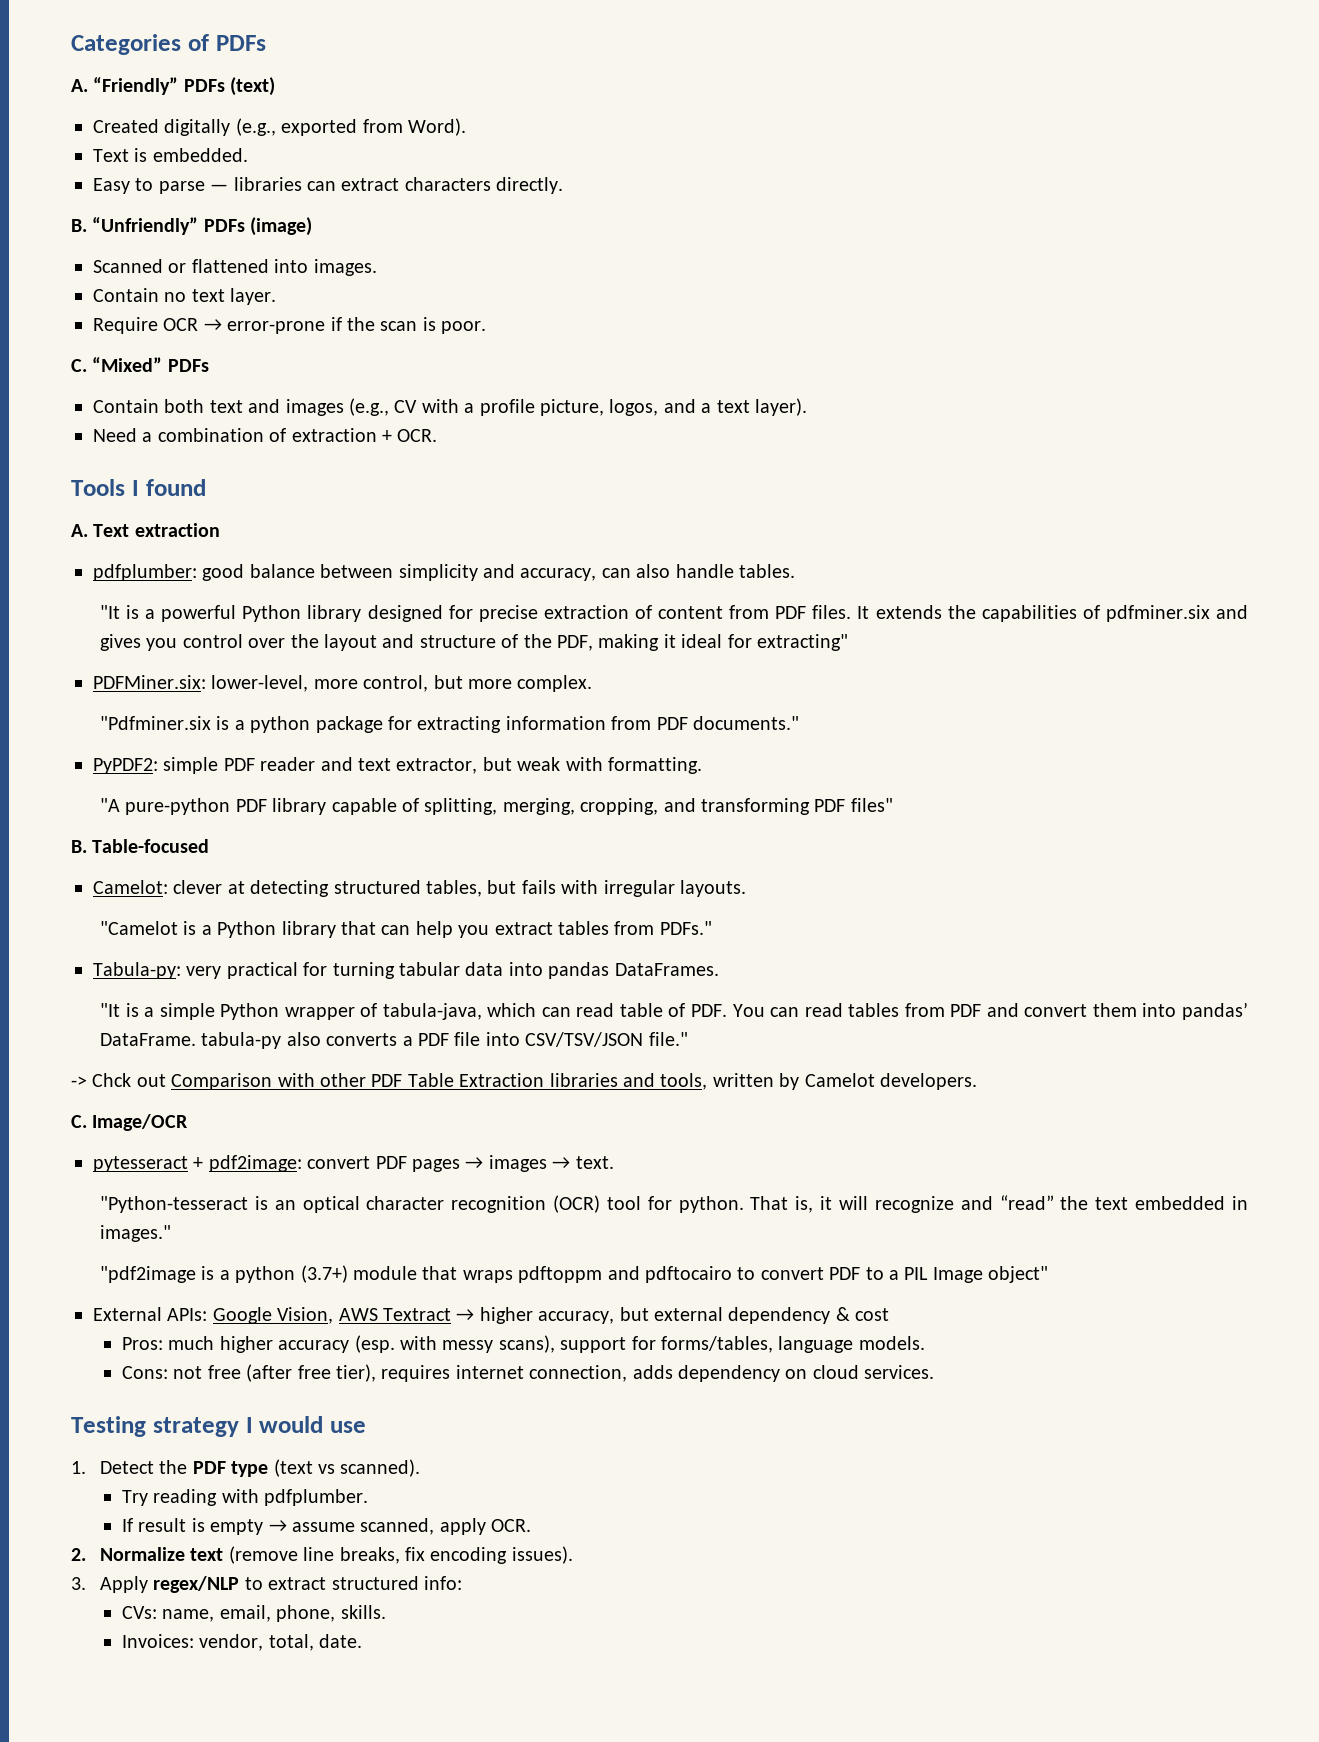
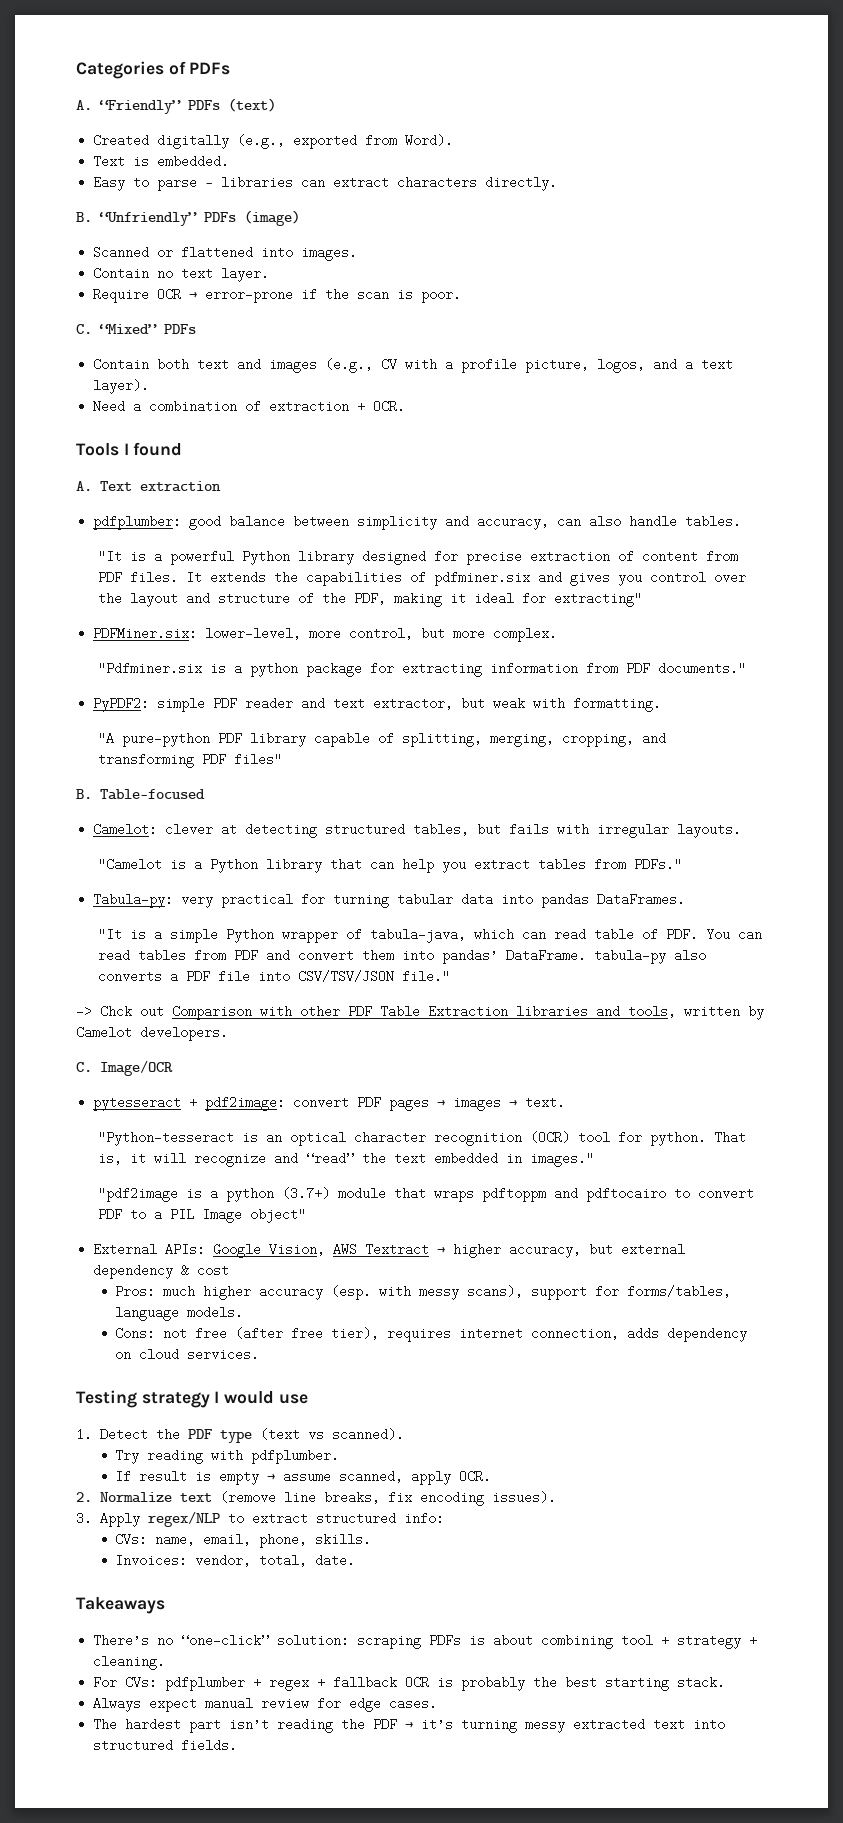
+ Takeaways
+ There’s no “one-click” solution: scraping PDFs is about combining tool + strategy + cleaning.
+ For CVs: pdfplumber + regex + fallback OCR is probably the best starting stack.
+ Always expect manual review for edge cases.
+ The hardest part isn’t reading the PDF → it’s turning messy extracted text into structured fields.

